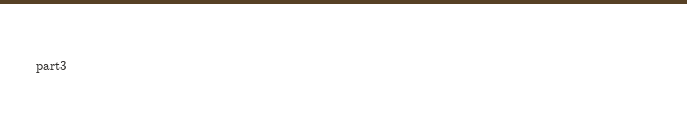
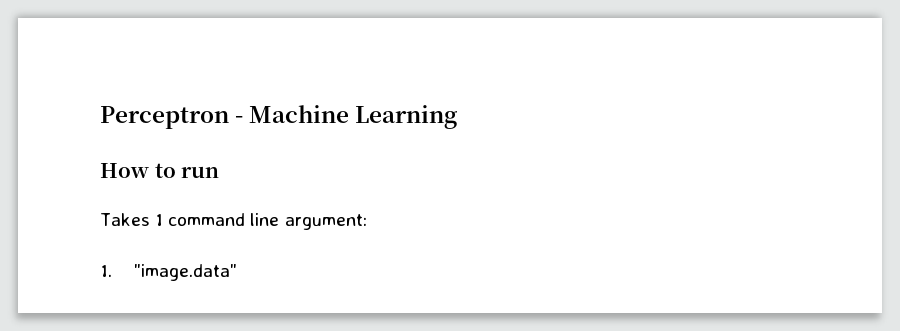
- part3
+ Perceptron - Machine Learning
+ How to run
+ Takes 1 command line argument:
+ 1. "image.data"

